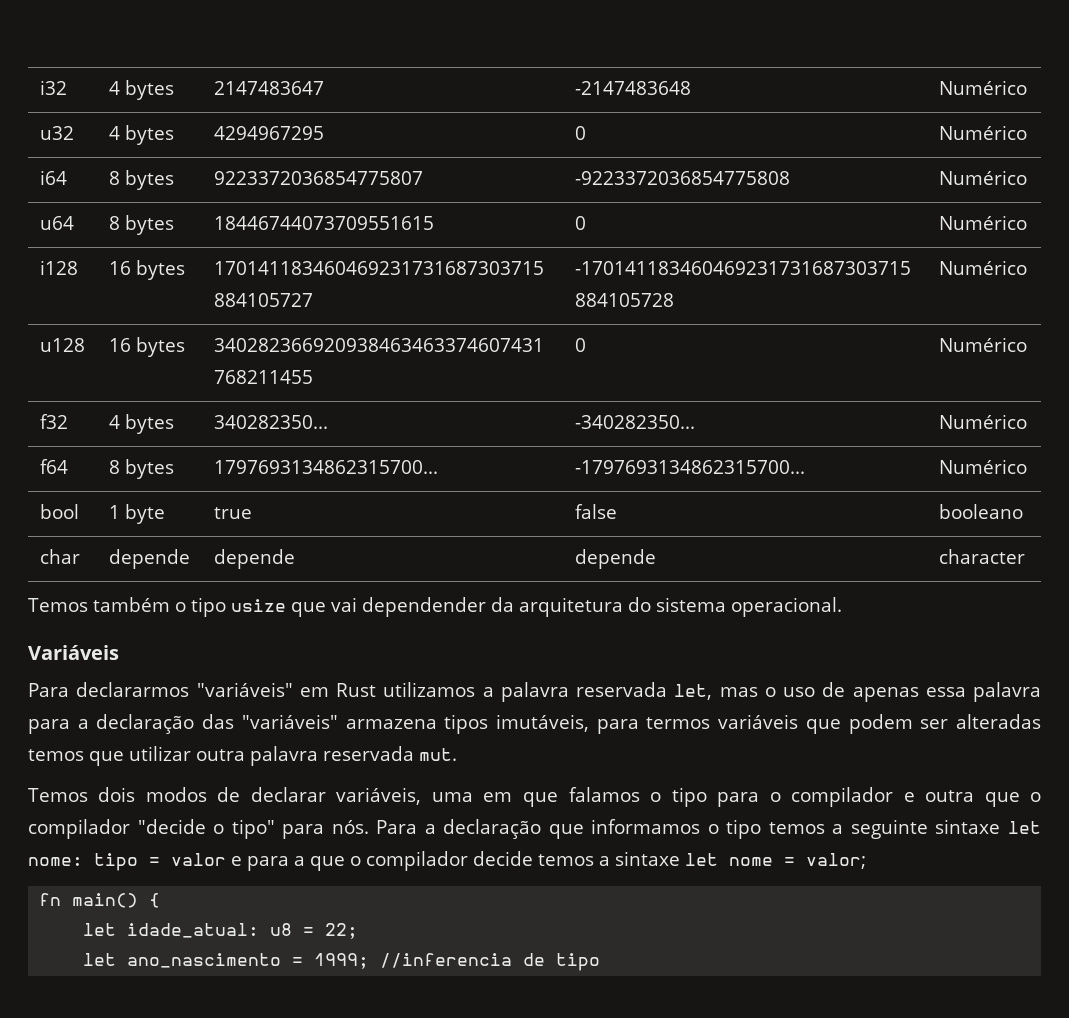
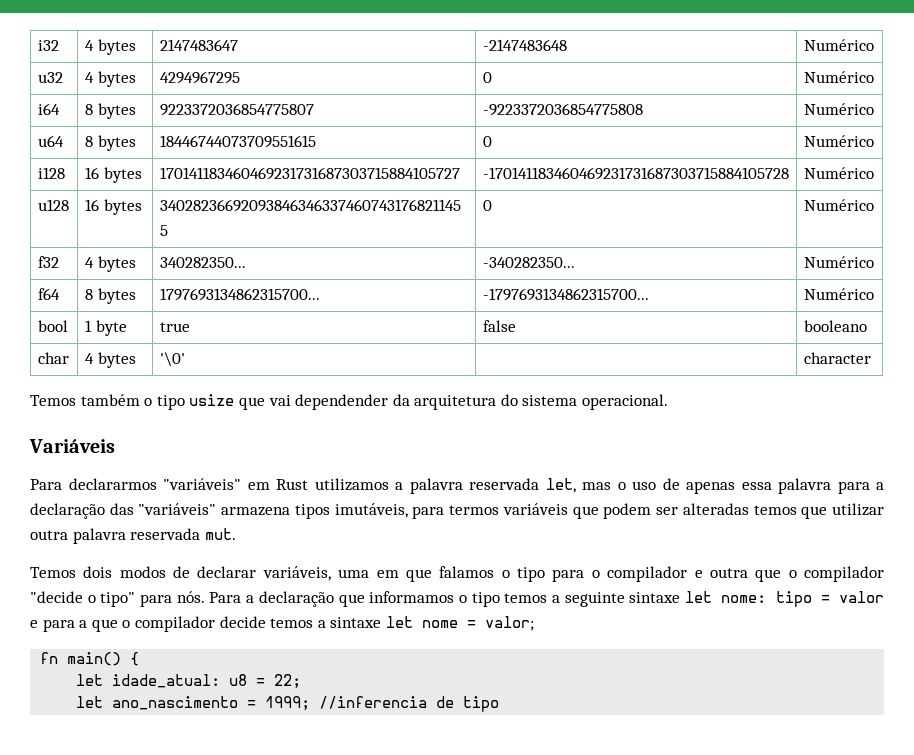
- char | depende | depende | depende | character
+ char | 4 bytes | '\0' | | character

